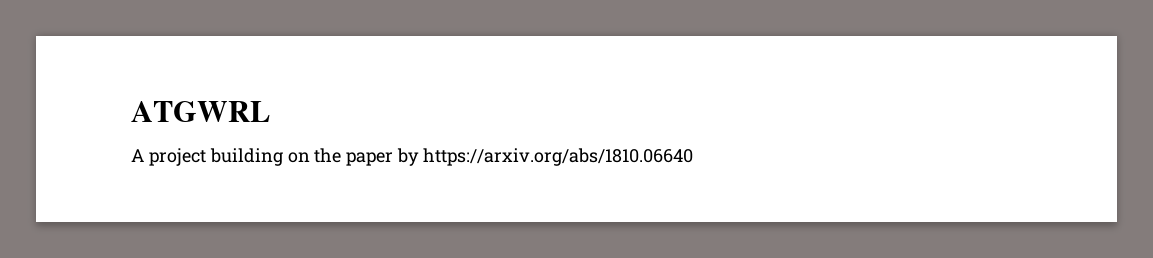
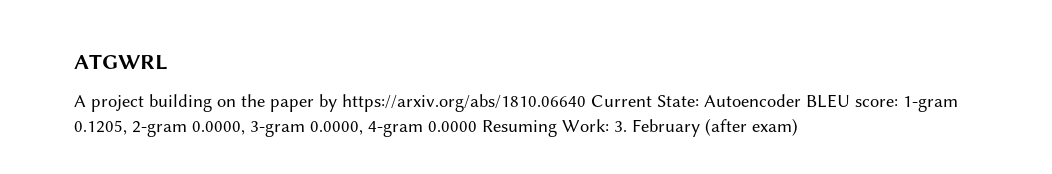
- A project building on the paper by https://arxiv.org/abs/1810.06640
+ A project building on the paper by https://arxiv.org/abs/1810.06640 Current State: Autoencoder BLEU score: 1-gram 0.1205, 2-gram 0.0000, 3-gram 0.0000, 4-gram 0.0000 Resuming Work: 3. February (after exam)

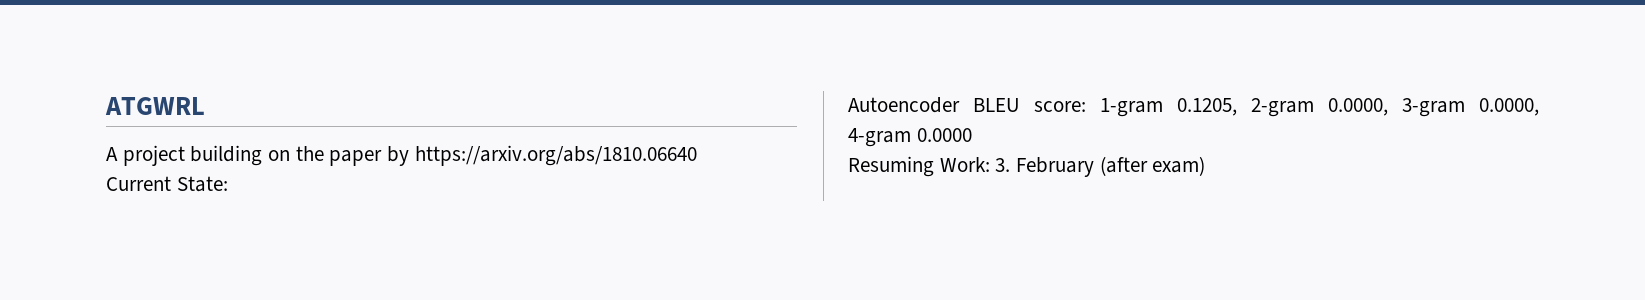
- A project building on the paper by https://arxiv.org/abs/1810.06640 Current State: Autoencoder BLEU score: 1-gram 0.1205, 2-gram 0.0000, 3-gram 0.0000, 4-gram 0.0000 Resuming Work: 3. February (after exam)
+ A project building on the paper by https://arxiv.org/abs/1810.06640
+ Current State:
+ Autoencoder BLEU score: 1-gram 0.1205, 2-gram 0.0000, 3-gram 0.0000, 4-gram 0.0000
+ Resuming Work: 3. February (after exam)

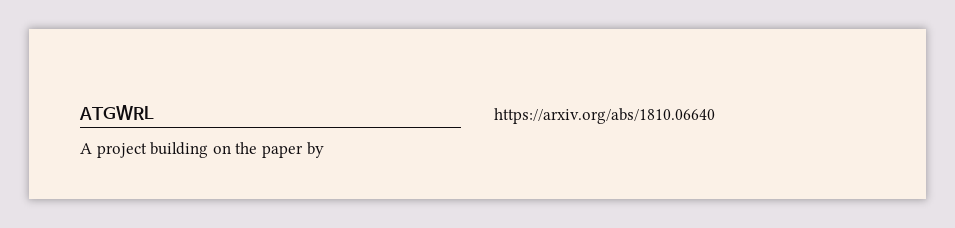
- Current State:
- Autoencoder BLEU score: 1-gram 0.1205, 2-gram 0.0000, 3-gram 0.0000, 4-gram 0.0000
- Resuming Work: 3. February (after exam)

